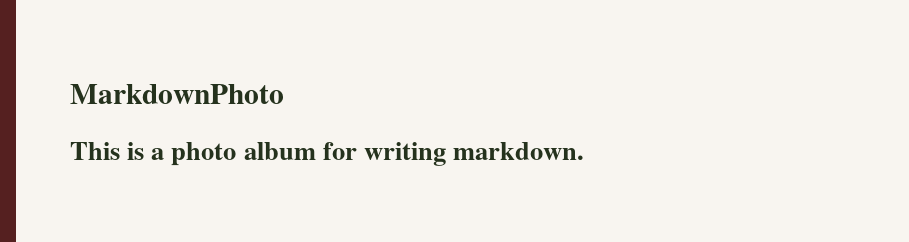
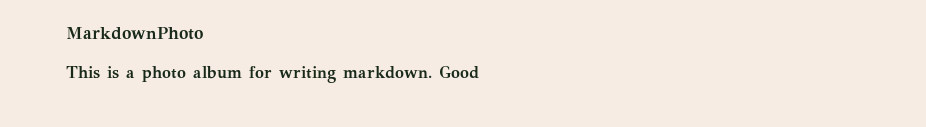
+ Good

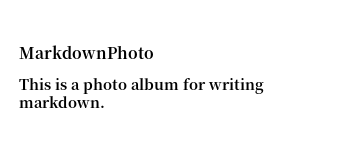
- Good

